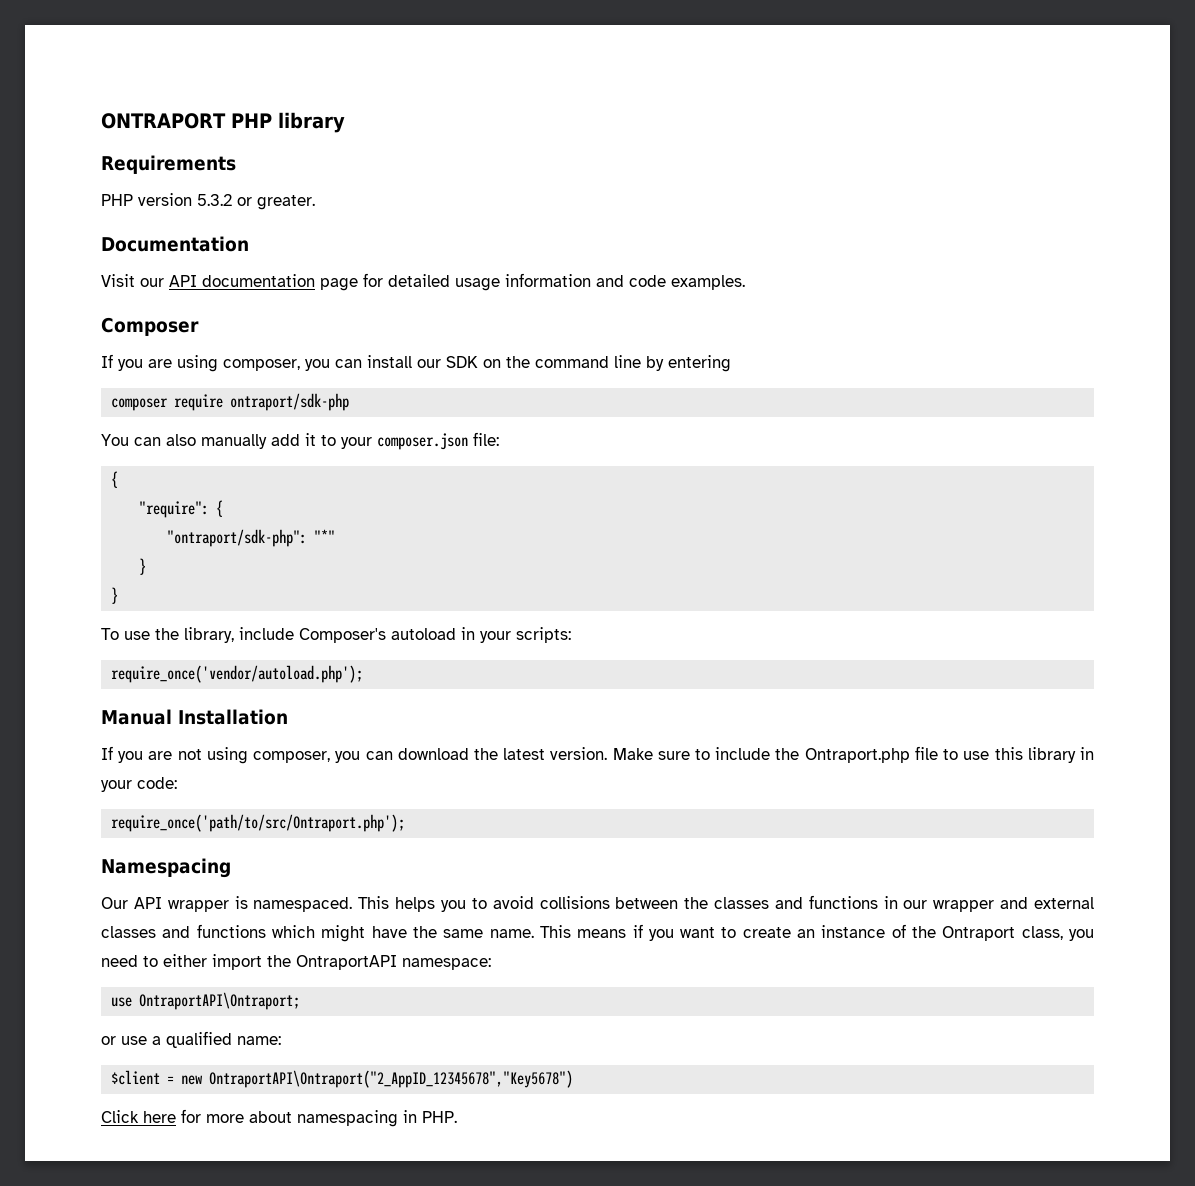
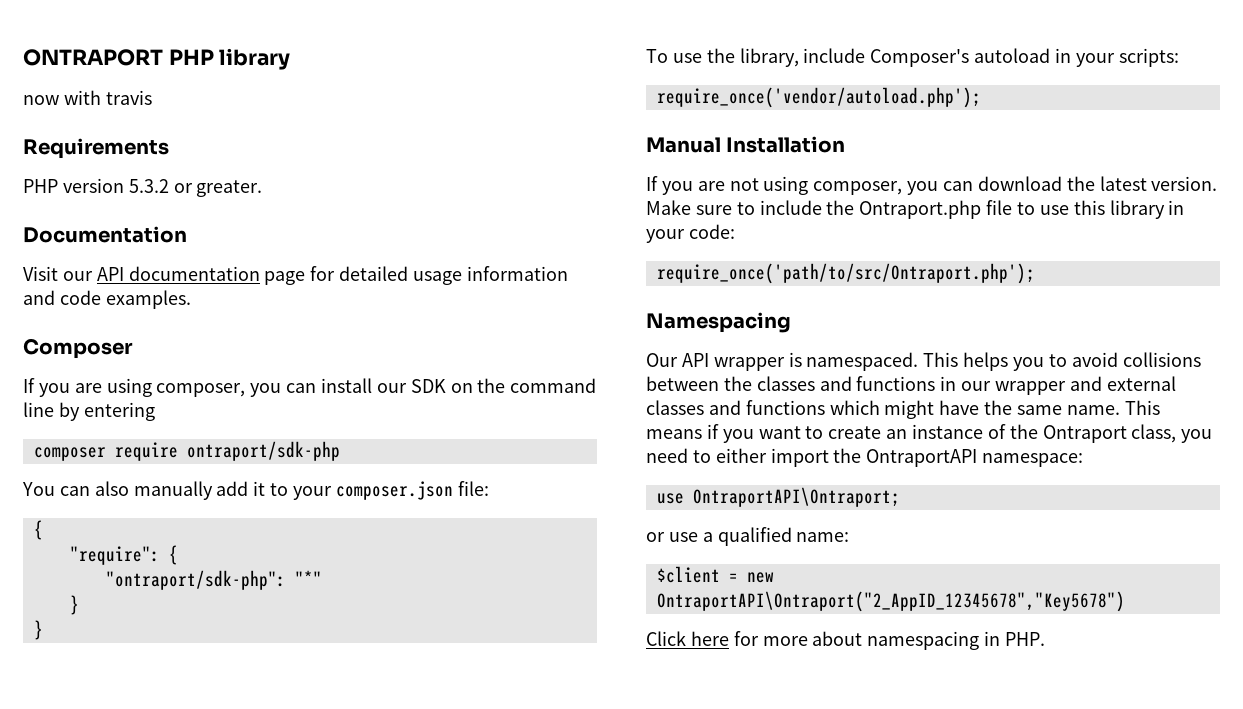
+ now with travis

